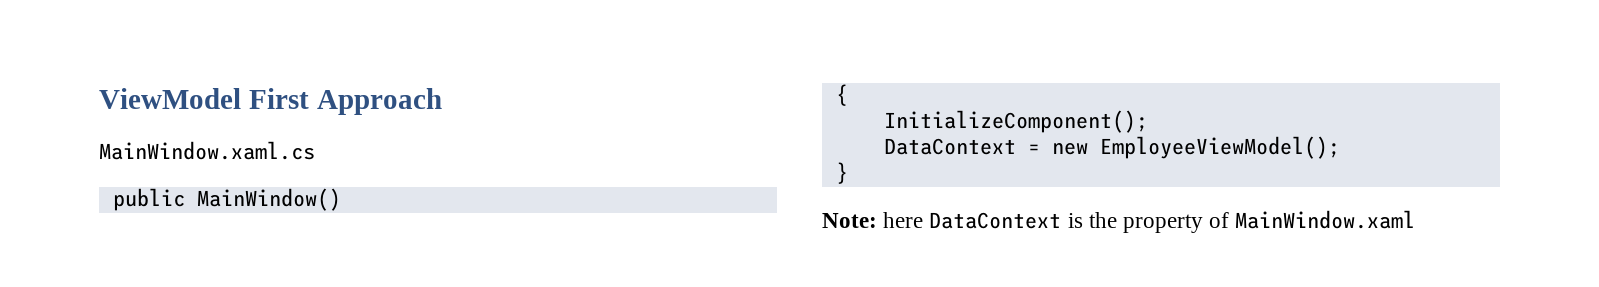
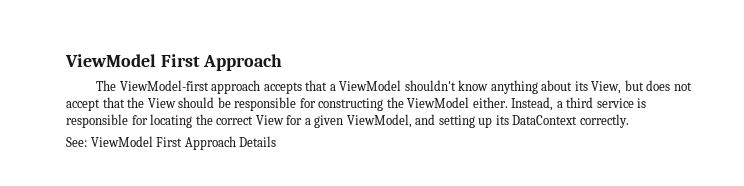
- MainWindow.xaml.cs
- public MainWindow()
- {
- InitializeComponent();
- DataContext = new EmployeeViewModel();
- }
- Note: here DataContext is the property of MainWindow.xaml
+ The ViewModel-first approach accepts that a ViewModel shouldn't know anything about its View, but does not accept that the View should be responsible for constructing the ViewModel either. Instead, a third service is responsible for locating the correct View for a given ViewModel, and setting up its DataContext correctly.
+ See: ViewModel First Approach Details

